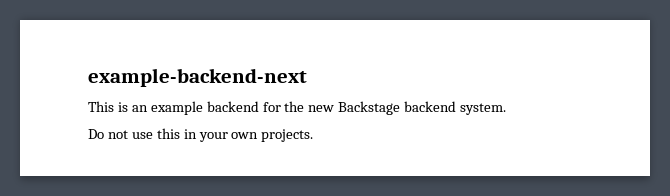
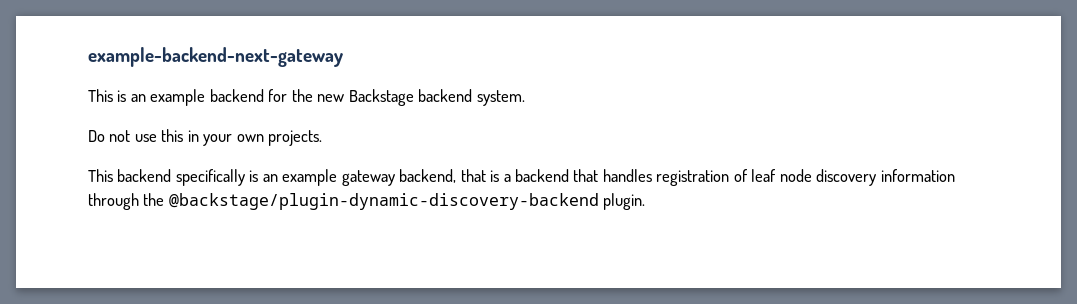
- example-backend-next
+ example-backend-next-gateway
+ This backend specifically is an example gateway backend, that is a backend that handles registration of leaf node discovery information through the @backstage/plugin-dynamic-discovery-backend plugin.

